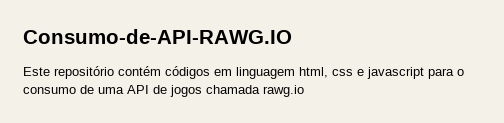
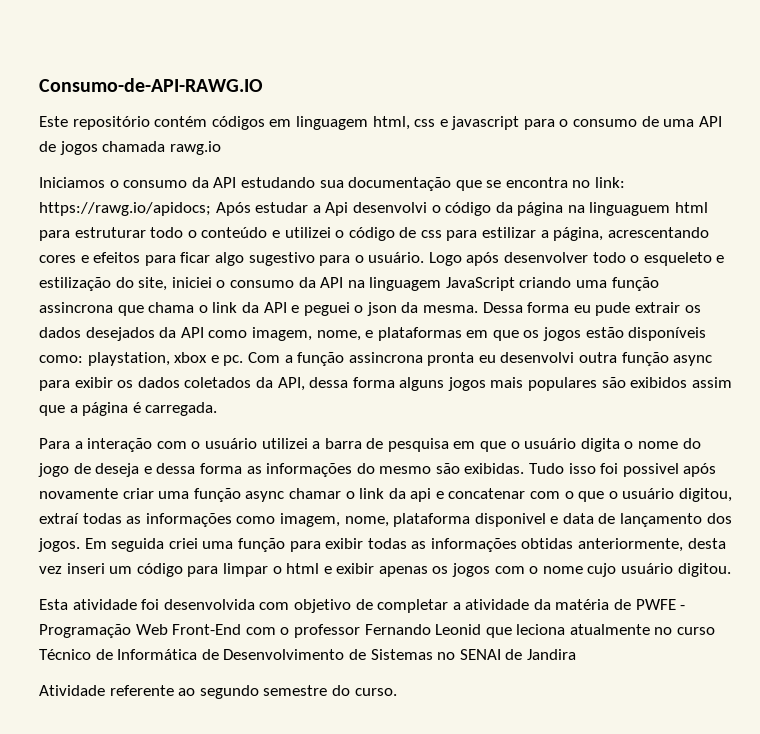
+ Iniciamos o consumo da API estudando sua documentação que se encontra no link: https://rawg.io/apidocs; Após estudar a Api desenvolvi o código da página na linguaguem html para estruturar todo o conteúdo e utilizei o código de css para estilizar a página, acrescentando cores e efeitos para ficar algo sugestivo para o usuário. Logo após desenvolver todo o esqueleto e estilização do site, iniciei o consumo da API na linguagem JavaScript criando uma função assincrona que chama o link da API e peguei o json da mesma. Dessa forma eu pude extrair os dados desejados da API como imagem, nome, e plataformas em que os jogos estão disponíveis como: playstation, xbox e pc. Com a função assincrona pronta eu desenvolvi outra função async para exibir os dados coletados da API, dessa forma alguns jogos mais populares são exibidos assim que a página é carregada.
+ Para a interação com o usuário utilizei a barra de pesquisa em que o usuário digita o nome do jogo de deseja e dessa forma as informações do mesmo são exibidas. Tudo isso foi possivel após novamente criar uma função async chamar o link da api e concatenar com o que o usuário digitou, extraí todas as informações como imagem, nome, plataforma disponivel e data de lançamento dos jogos. Em seguida criei uma função para exibir todas as informações obtidas anteriormente, desta vez inseri um código para limpar o html e exibir apenas os jogos com o nome cujo usuário digitou.
+ Esta atividade foi desenvolvida com objetivo de completar a atividade da matéria de PWFE - Programação Web Front-End com o professor Fernando Leonid que leciona atualmente no curso Técnico de Informática de Desenvolvimento de Sistemas no SENAI de Jandira
+ Atividade referente ao segundo semestre do curso.

